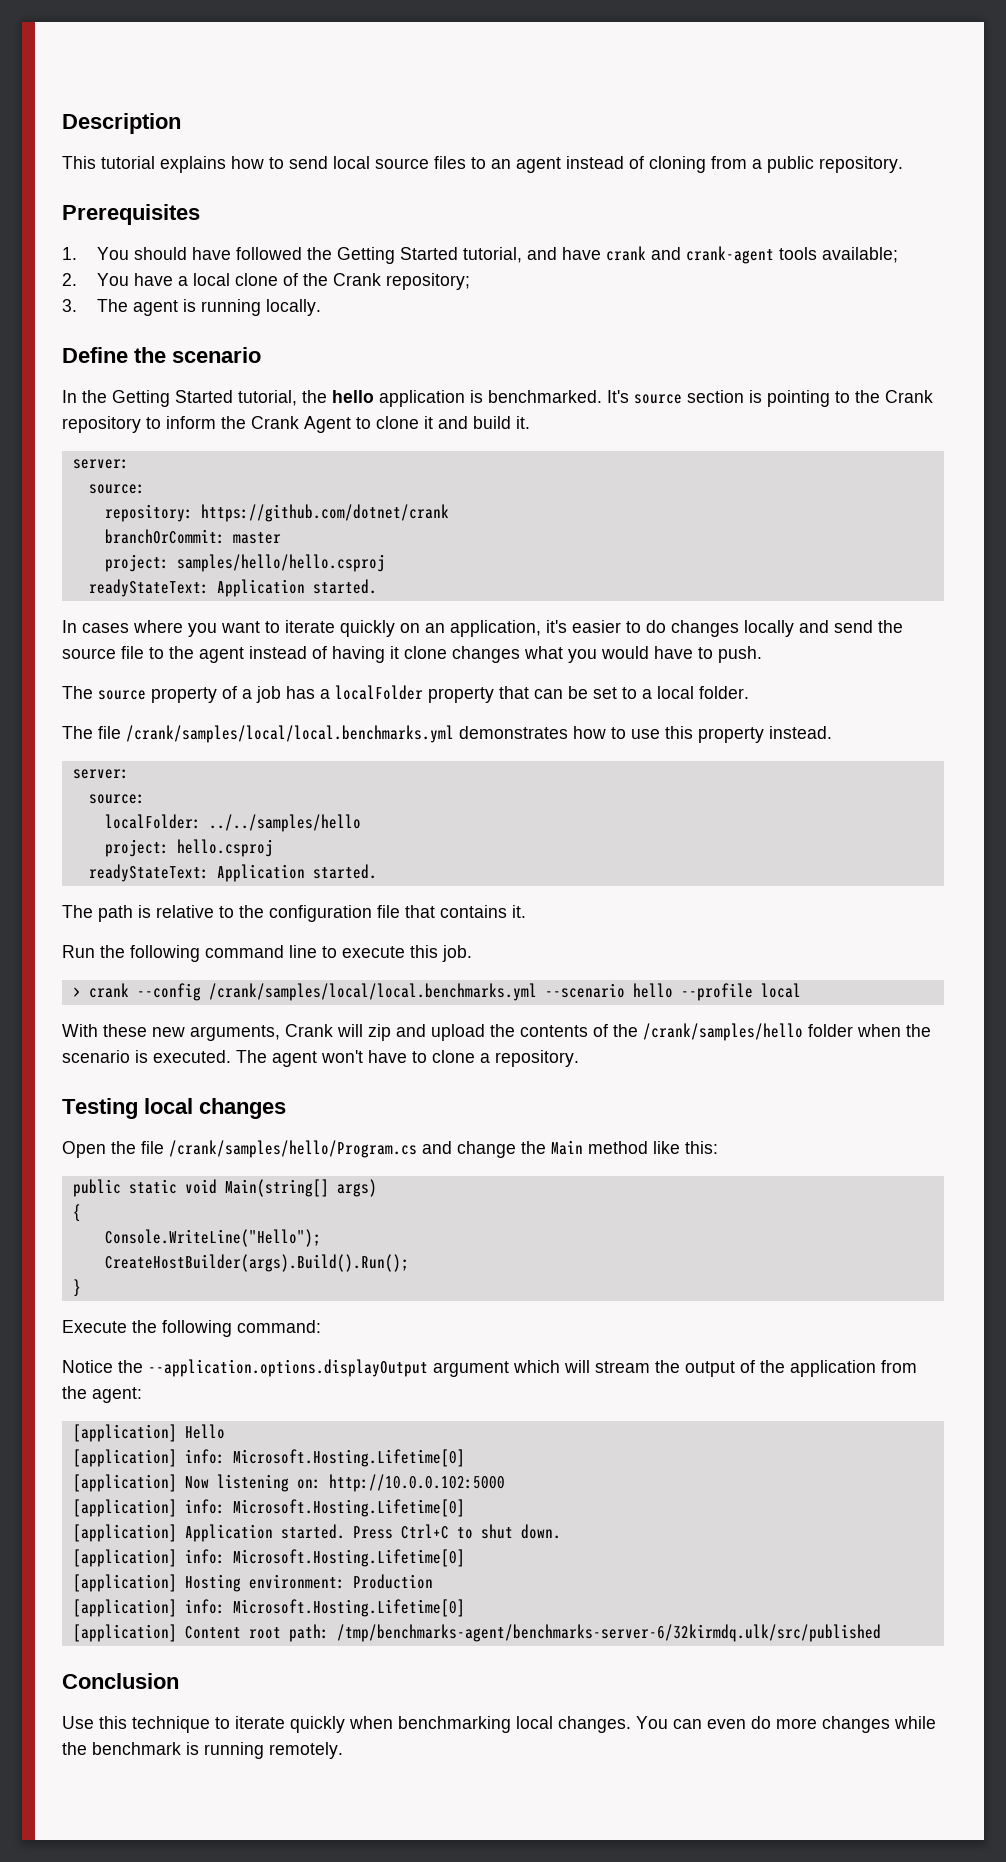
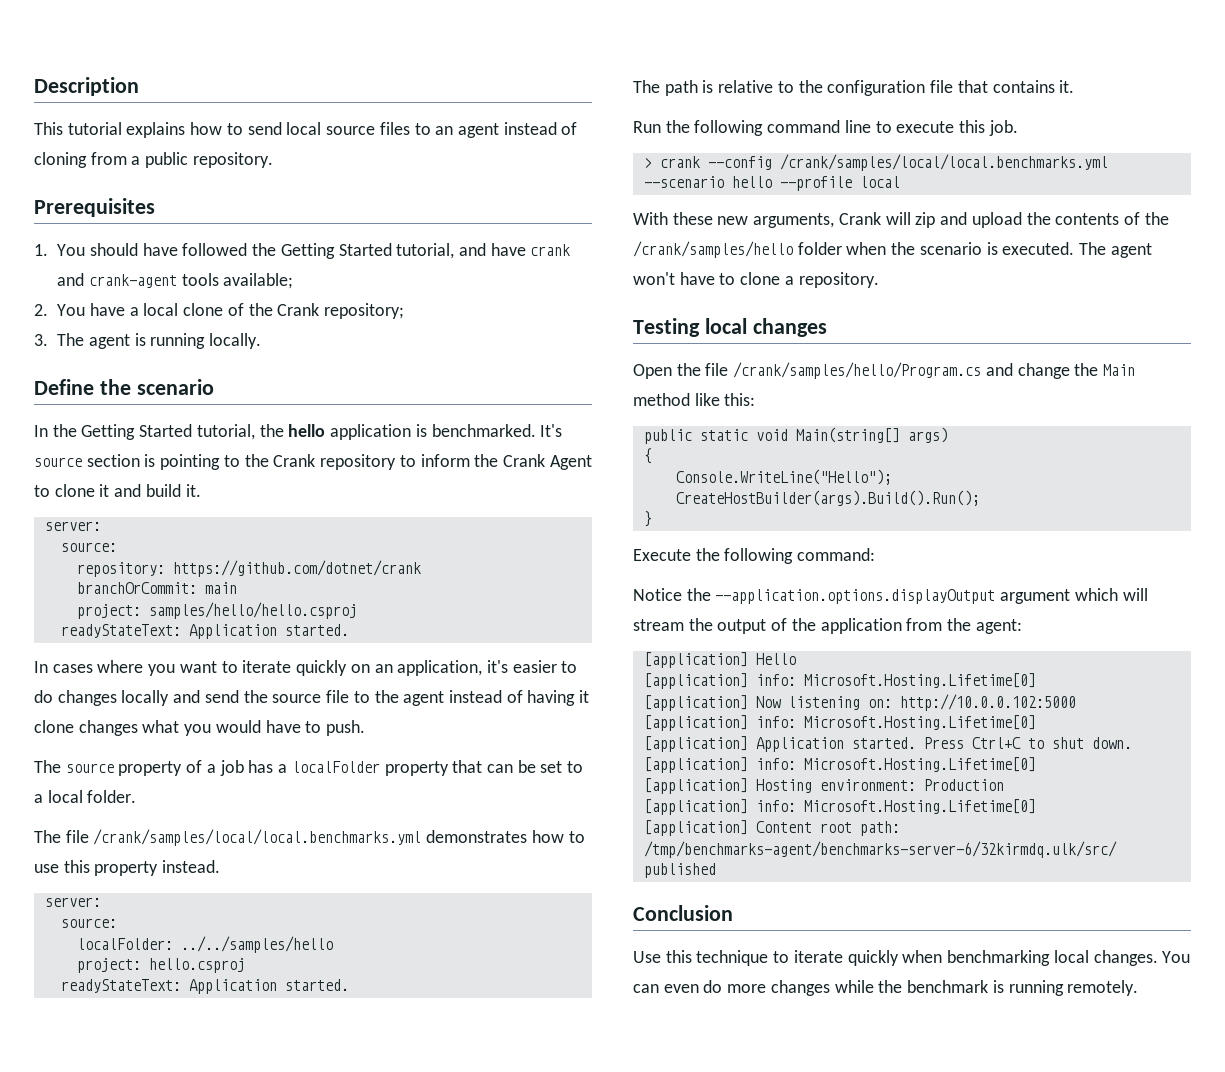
- branchOrCommit: master
+ branchOrCommit: main

